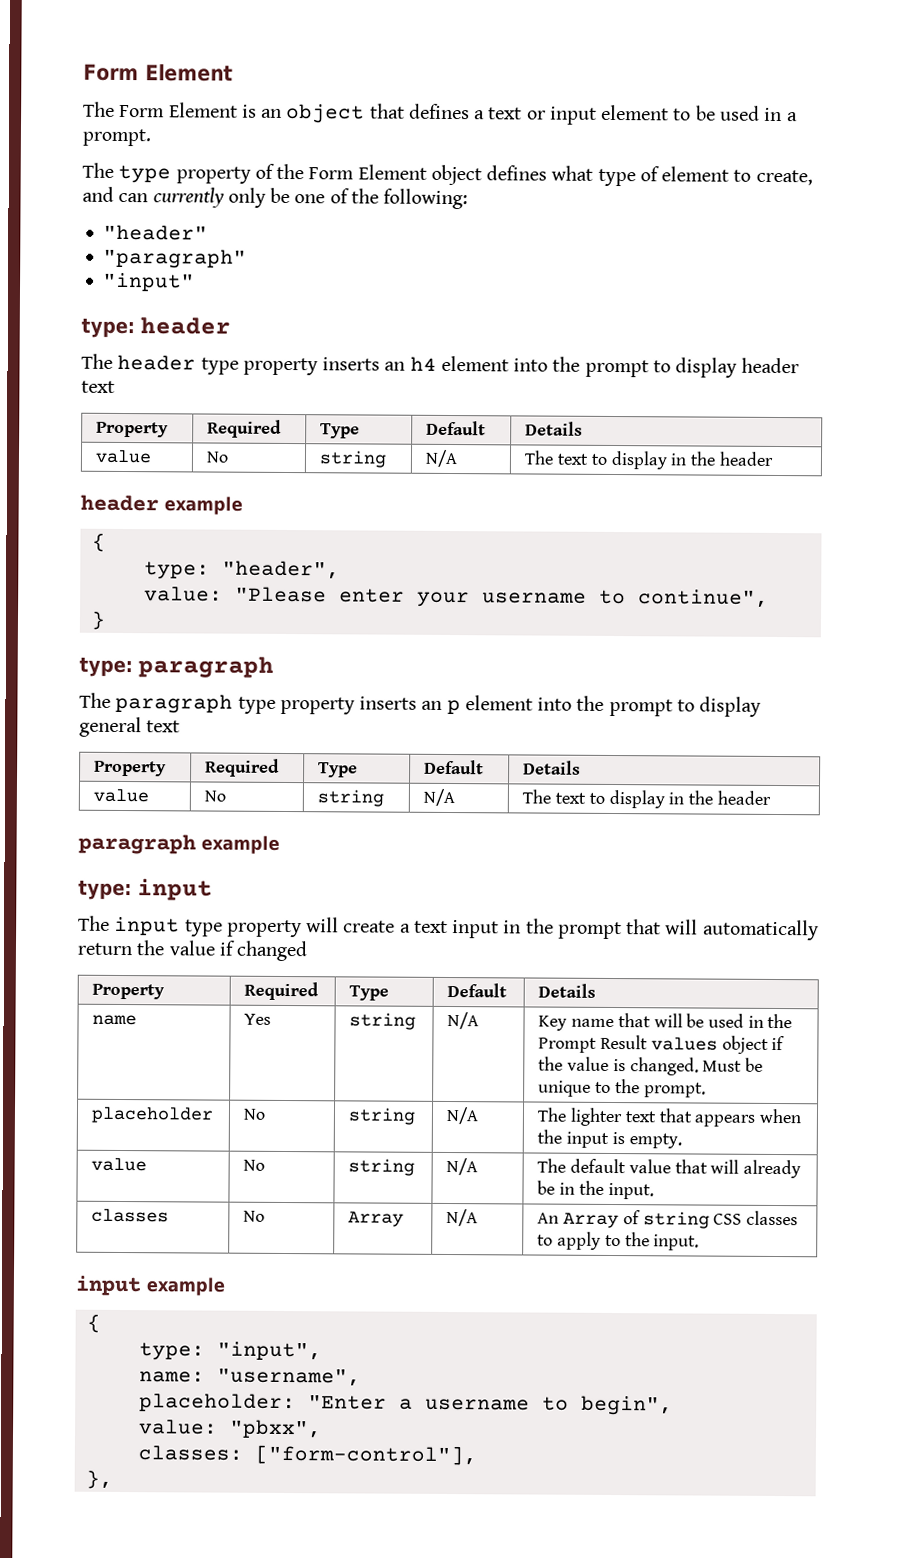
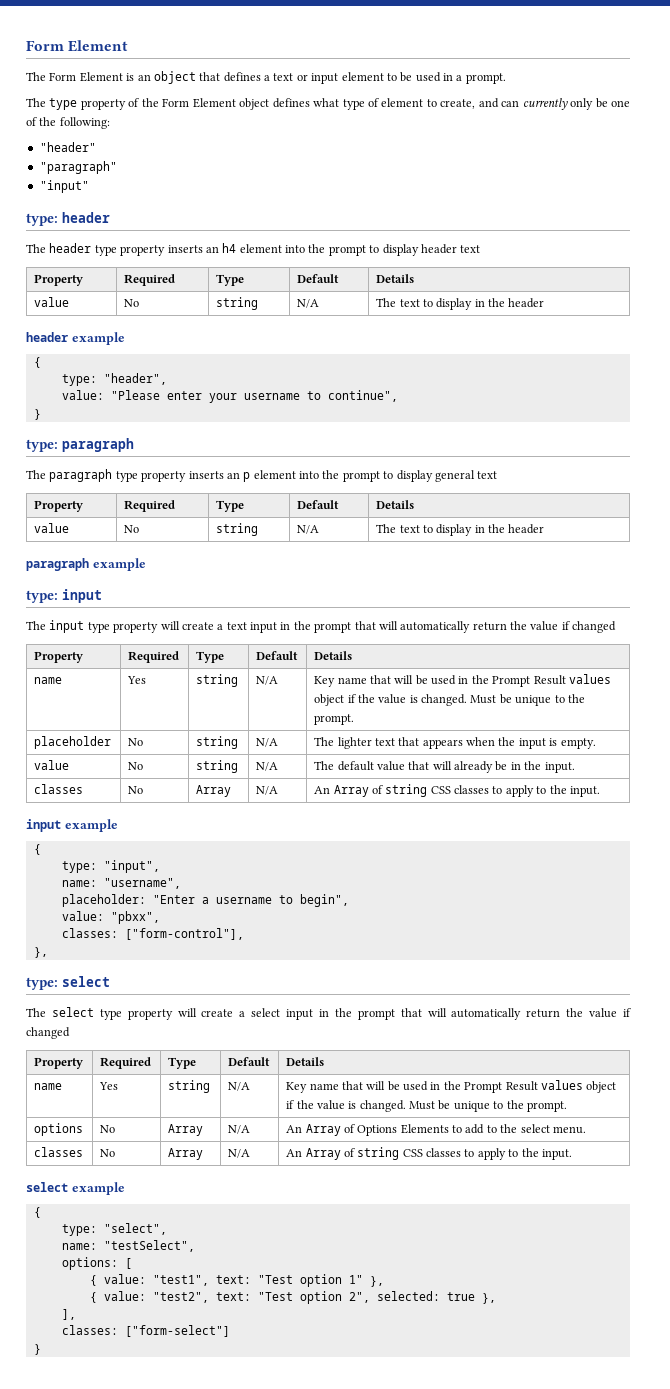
+ type: select
+ The select type property will create a select input in the prompt that will automatically return the value if changed
+ Property | Required | Type | Default | Details
+ name | Yes | string | N/A | Key name that will be used in the Prompt Result values object if the value is changed. Must be unique to the prompt.
+ options | No | Array | N/A | An Array of Options Elements to add to the select menu.
+ classes | No | Array | N/A | An Array of string CSS classes to apply to the input.
+ select example
+ {
+ type: "select",
+ name: "testSelect",
+ options: [
+ { value: "test1", text: "Test option 1" },
+ { value: "test2", text: "Test option 2", selected: true },
+ ],
+ classes: ["form-select"]
+ }

